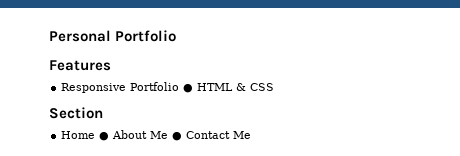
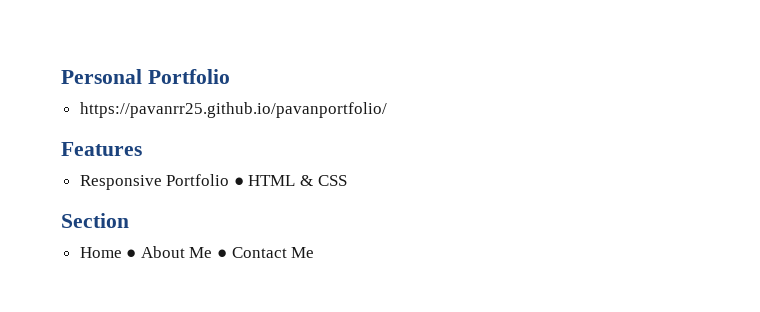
+ https://pavanrr25.github.io/pavanportfolio/

